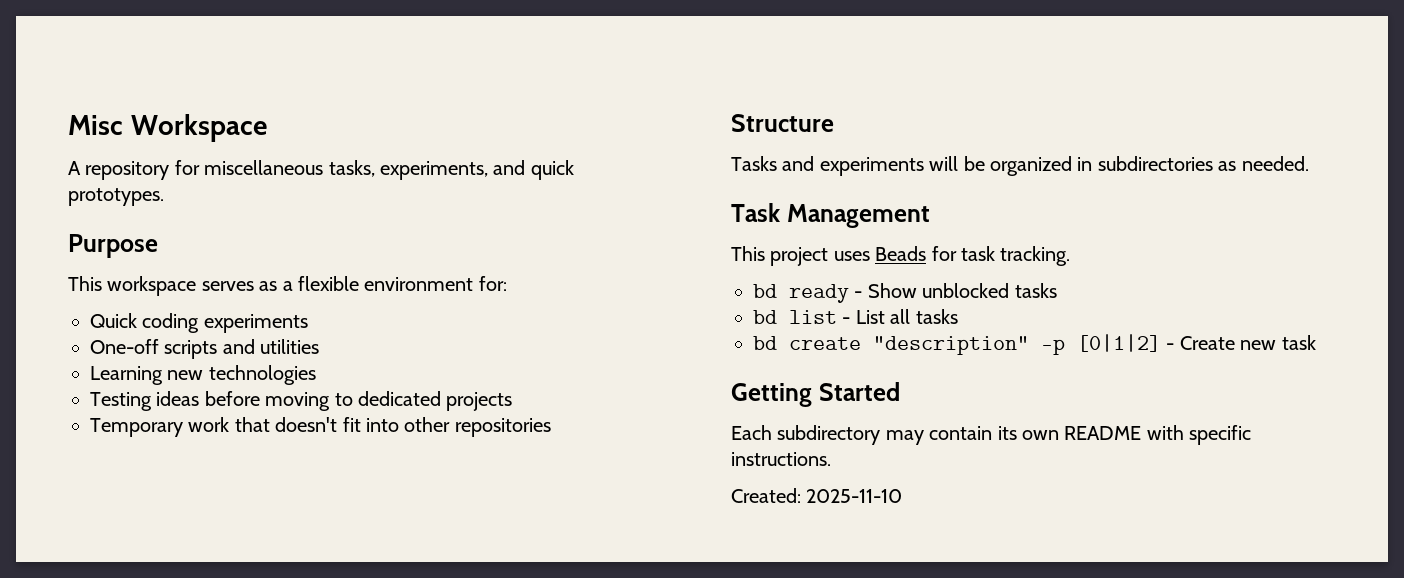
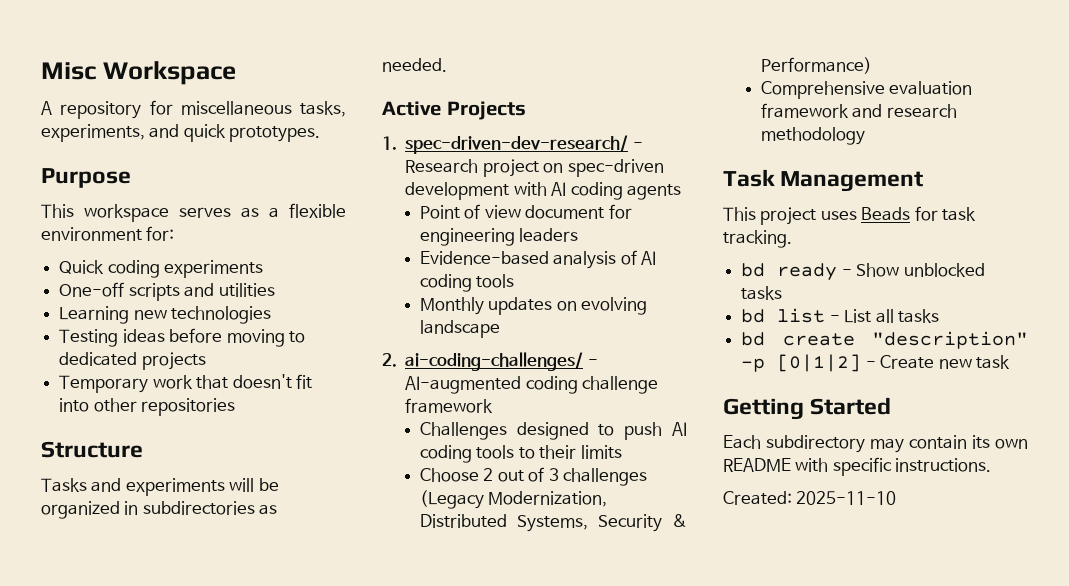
+ Active Projects
+ 1. spec-driven-dev-research/ - Research project on spec-driven development with AI coding agents
+ Point of view document for engineering leaders
+ Evidence-based analysis of AI coding tools
+ Monthly updates on evolving landscape
+ 2. ai-coding-challenges/ - AI-augmented coding challenge framework
+ Challenges designed to push AI coding tools to their limits
+ Choose 2 out of 3 challenges (Legacy Modernization, Distributed Systems, Security & Performance)
+ Comprehensive evaluation framework and research methodology

